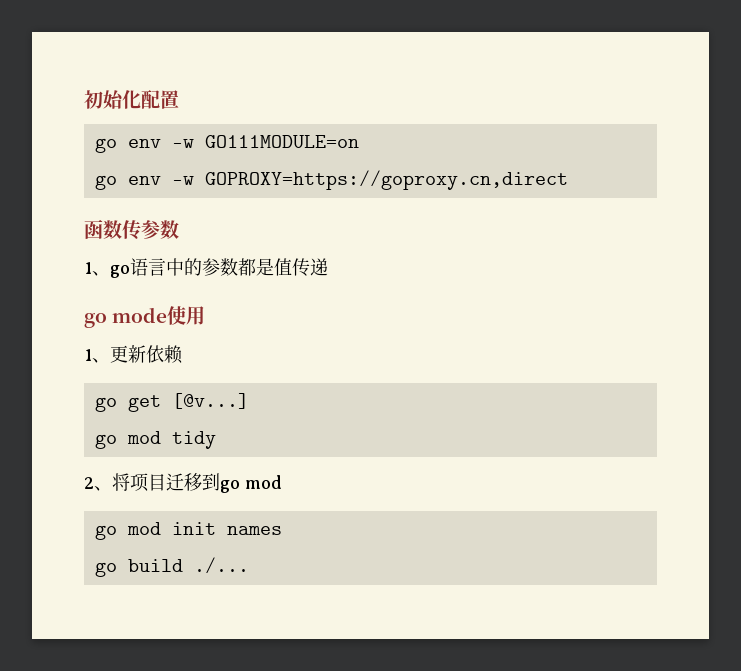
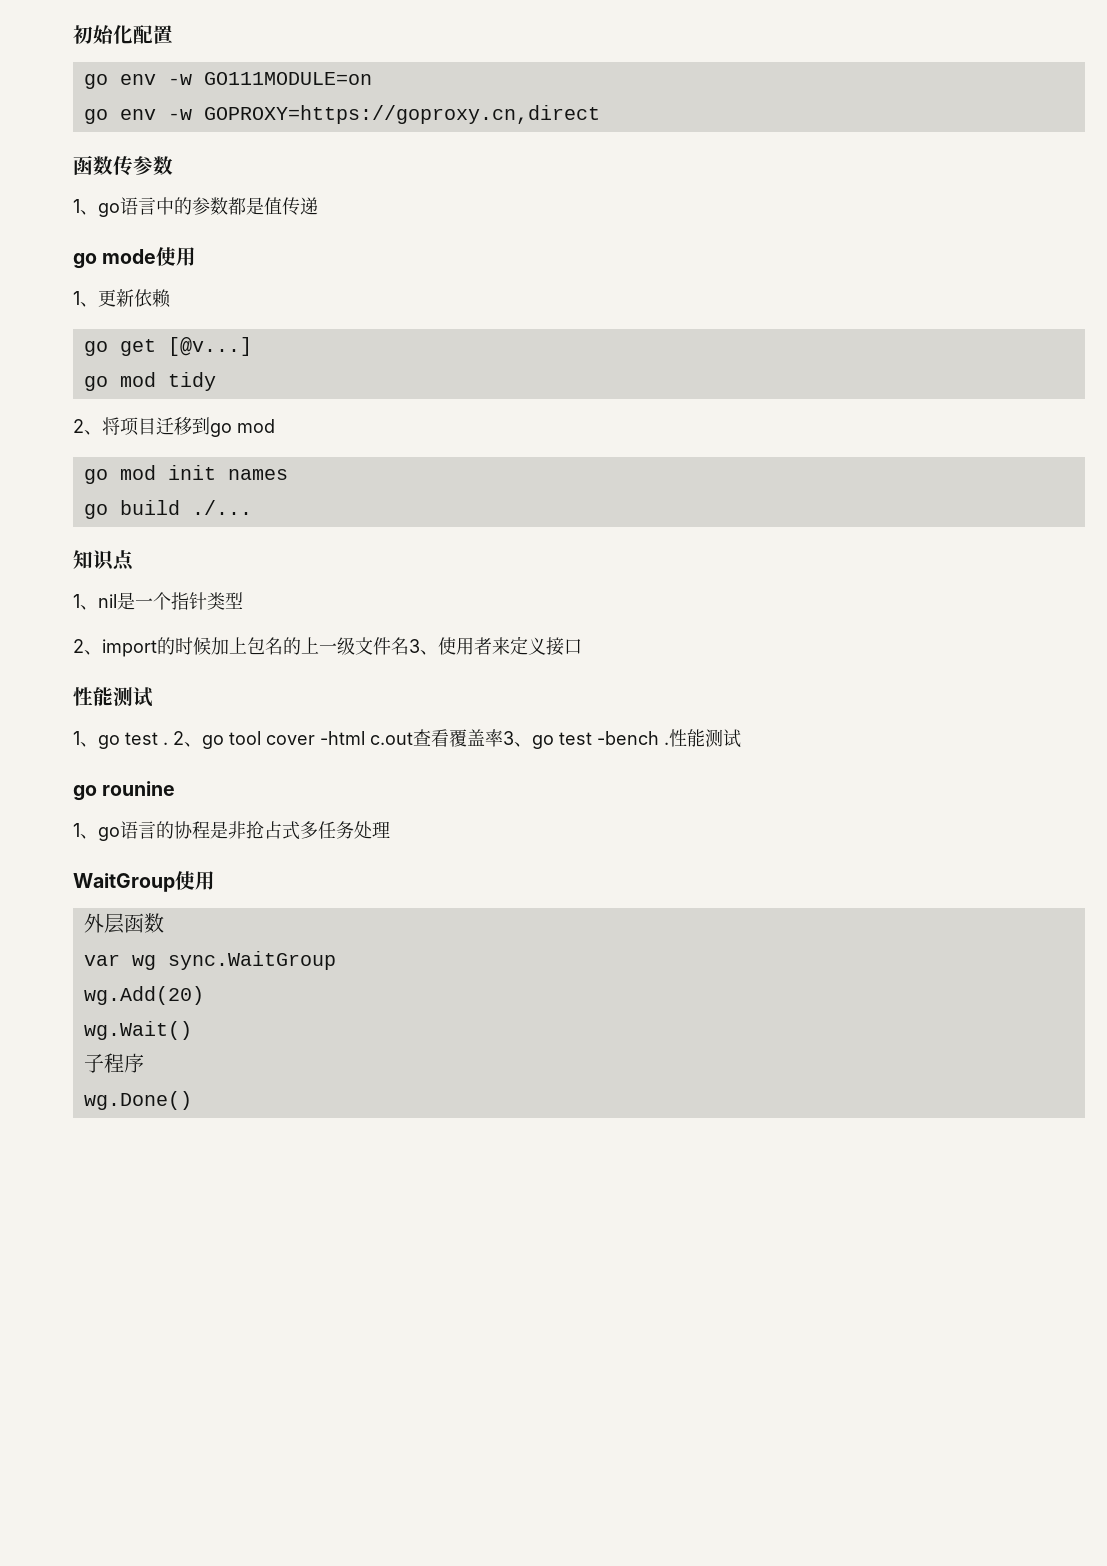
+ 知识点
+ 1、nil是一个指针类型
+ 2、import的时候加上包名的上一级文件名3、使用者来定义接口
+ 性能测试
+ 1、go test . 2、go tool cover -html c.out查看覆盖率3、go test -bench .性能测试
+ go rounine
+ 1、go语言的协程是非抢占式多任务处理
+ WaitGroup使用
+ 外层函数
+ var wg sync.WaitGroup
+ wg.Add(20)
+ wg.Wait()
+ 子程序
+ wg.Done()

